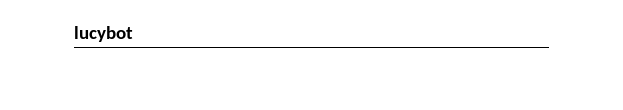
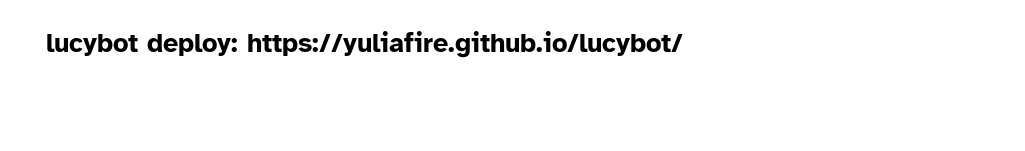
- lucybot
+ lucybot deploy: https://yuliafire.github.io/lucybot/

